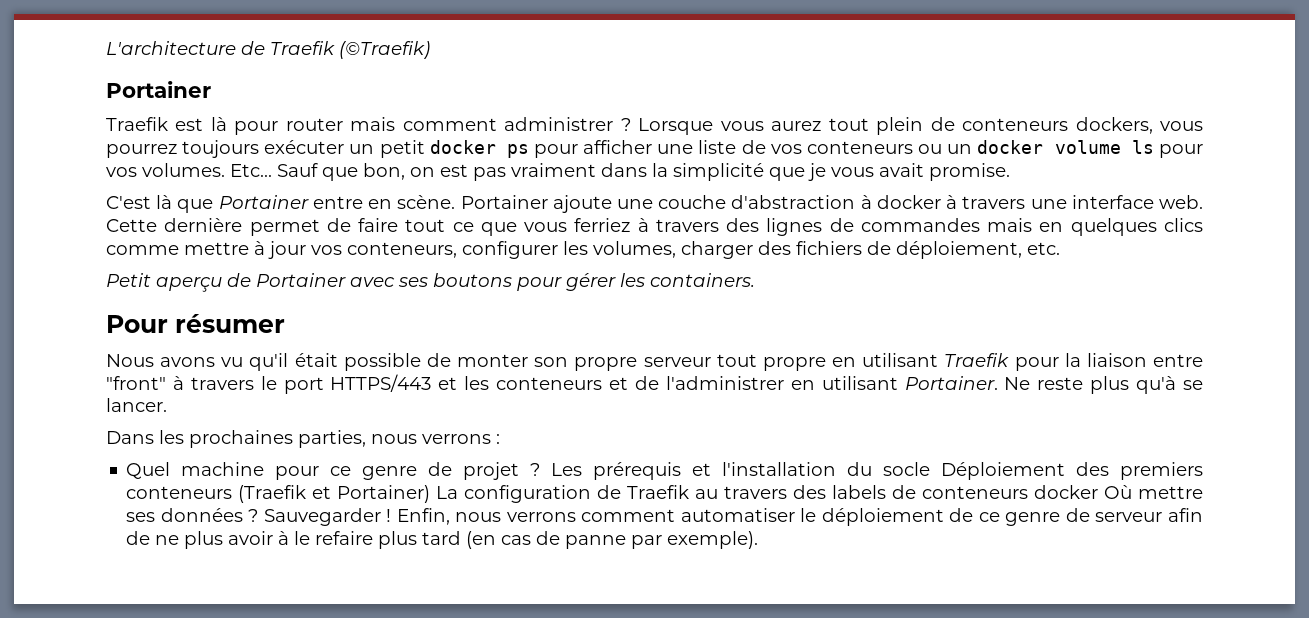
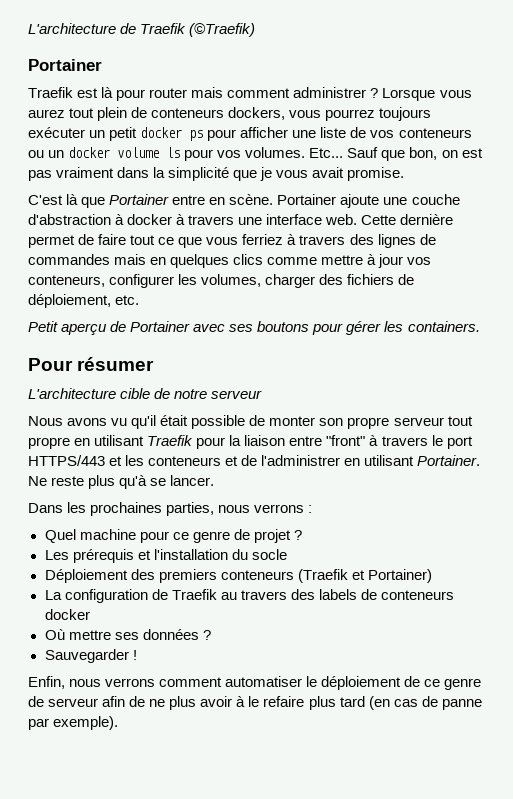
+ L'architecture cible de notre serveur
- Quel machine pour ce genre de projet ? Les prérequis et l'installation du socle Déploiement des premiers conteneurs (Traefik et Portainer) La configuration de Traefik au travers des labels de conteneurs docker Où mettre ses données ? Sauvegarder ! Enfin, nous verrons comment automatiser le déploiement de ce genre de serveur afin de ne plus avoir à le refaire plus tard (en cas de panne par exemple).
+ Quel machine pour ce genre de projet ?
+ Les prérequis et l'installation du socle
+ Déploiement des premiers conteneurs (Traefik et Portainer)
+ La configuration de Traefik au travers des labels de conteneurs docker
+ Où mettre ses données ?
+ Sauvegarder !
+ Enfin, nous verrons comment automatiser le déploiement de ce genre de serveur afin de ne plus avoir à le refaire plus tard (en cas de panne par exemple).

